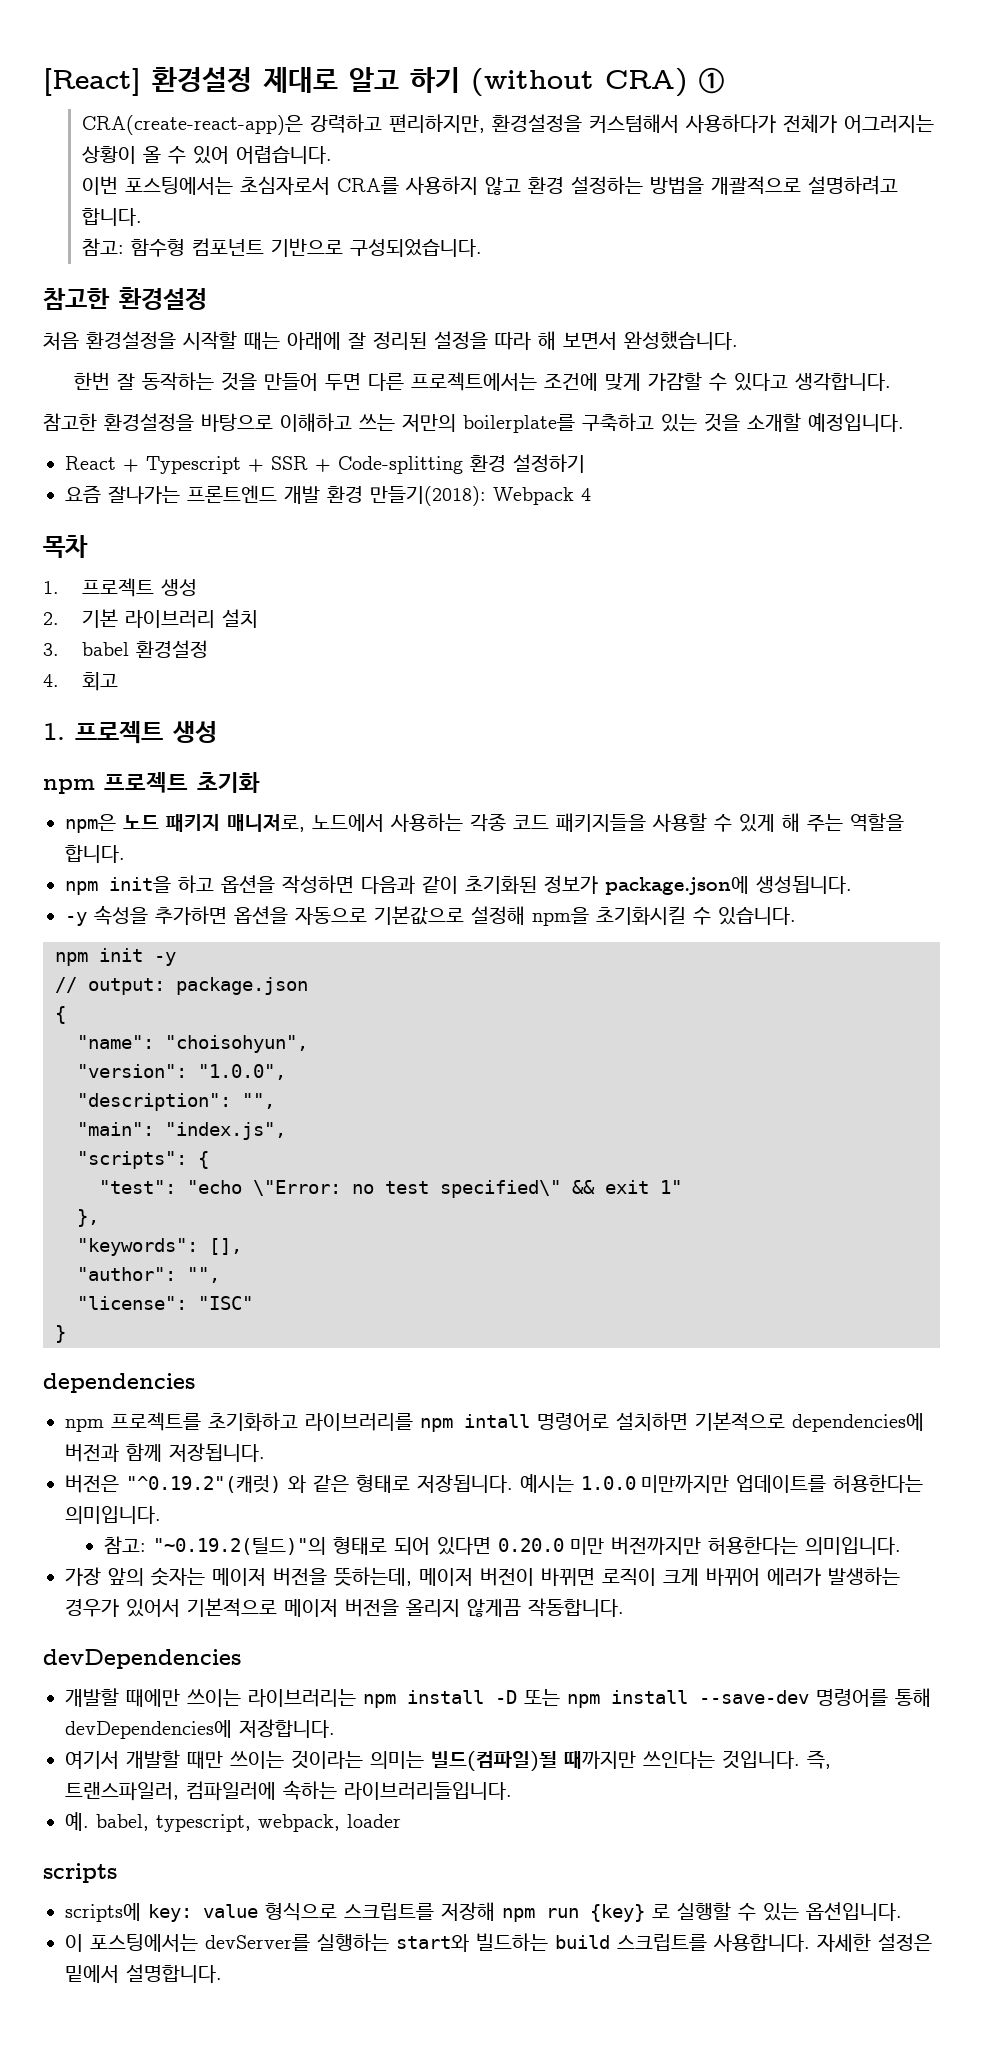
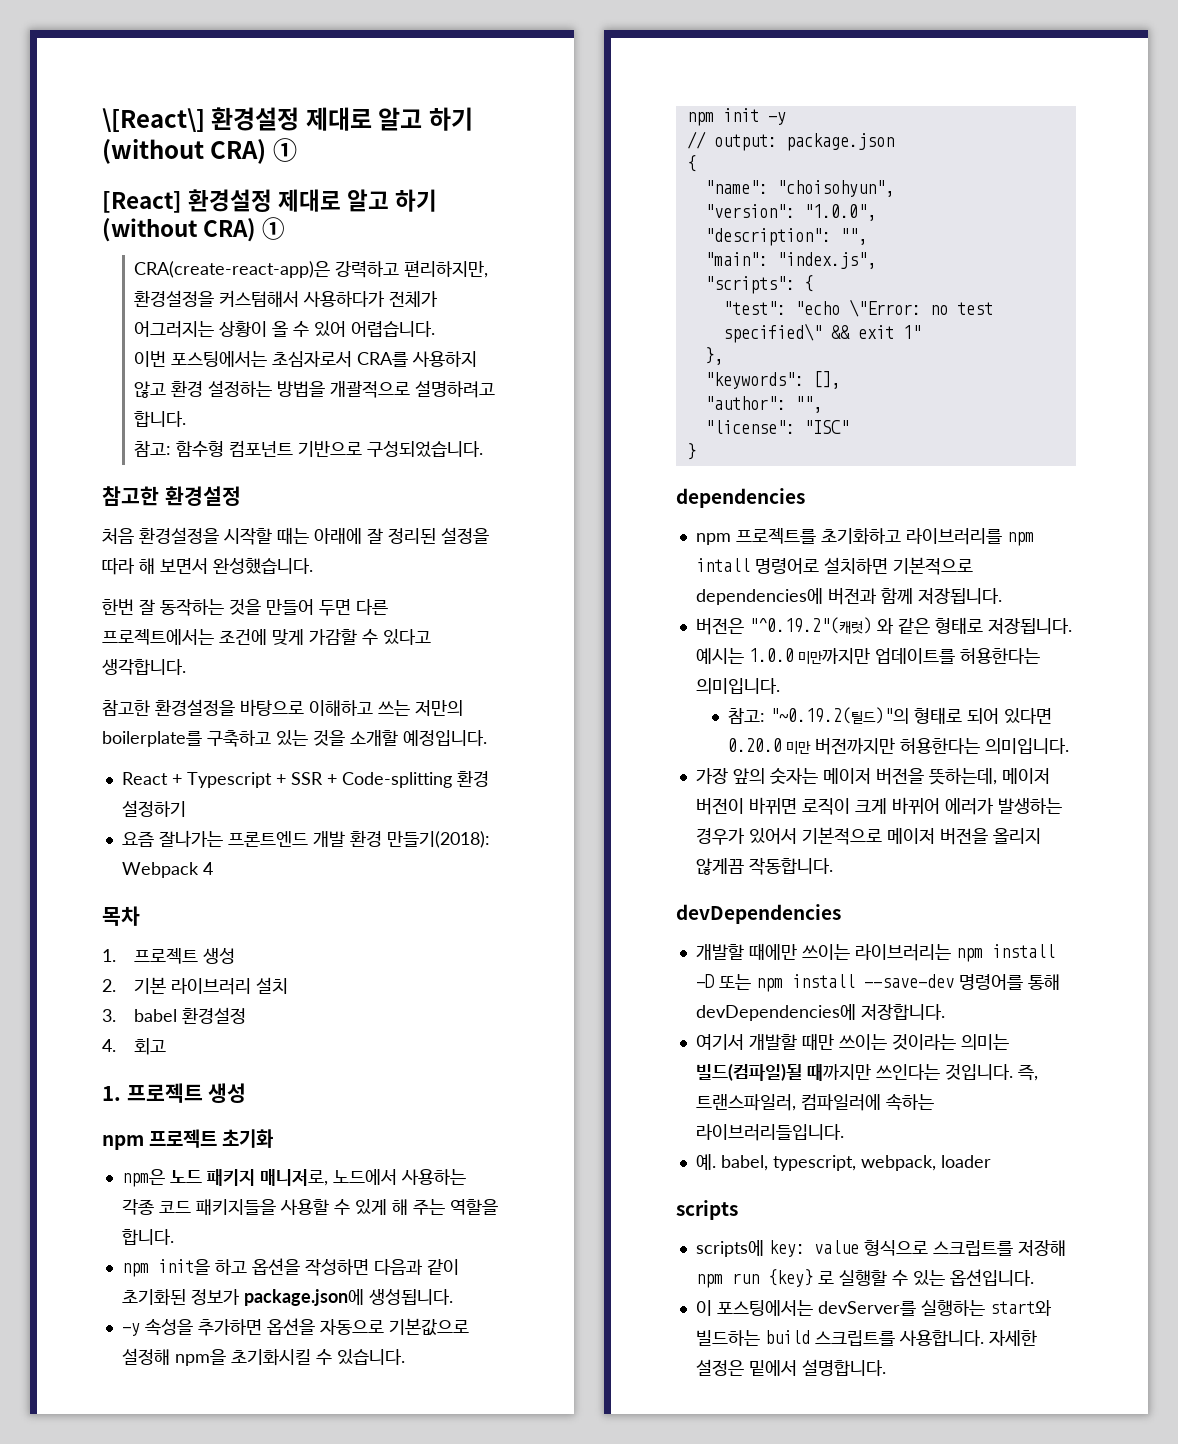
+ \[React\] 환경설정 제대로 알고 하기 (without CRA) ①

